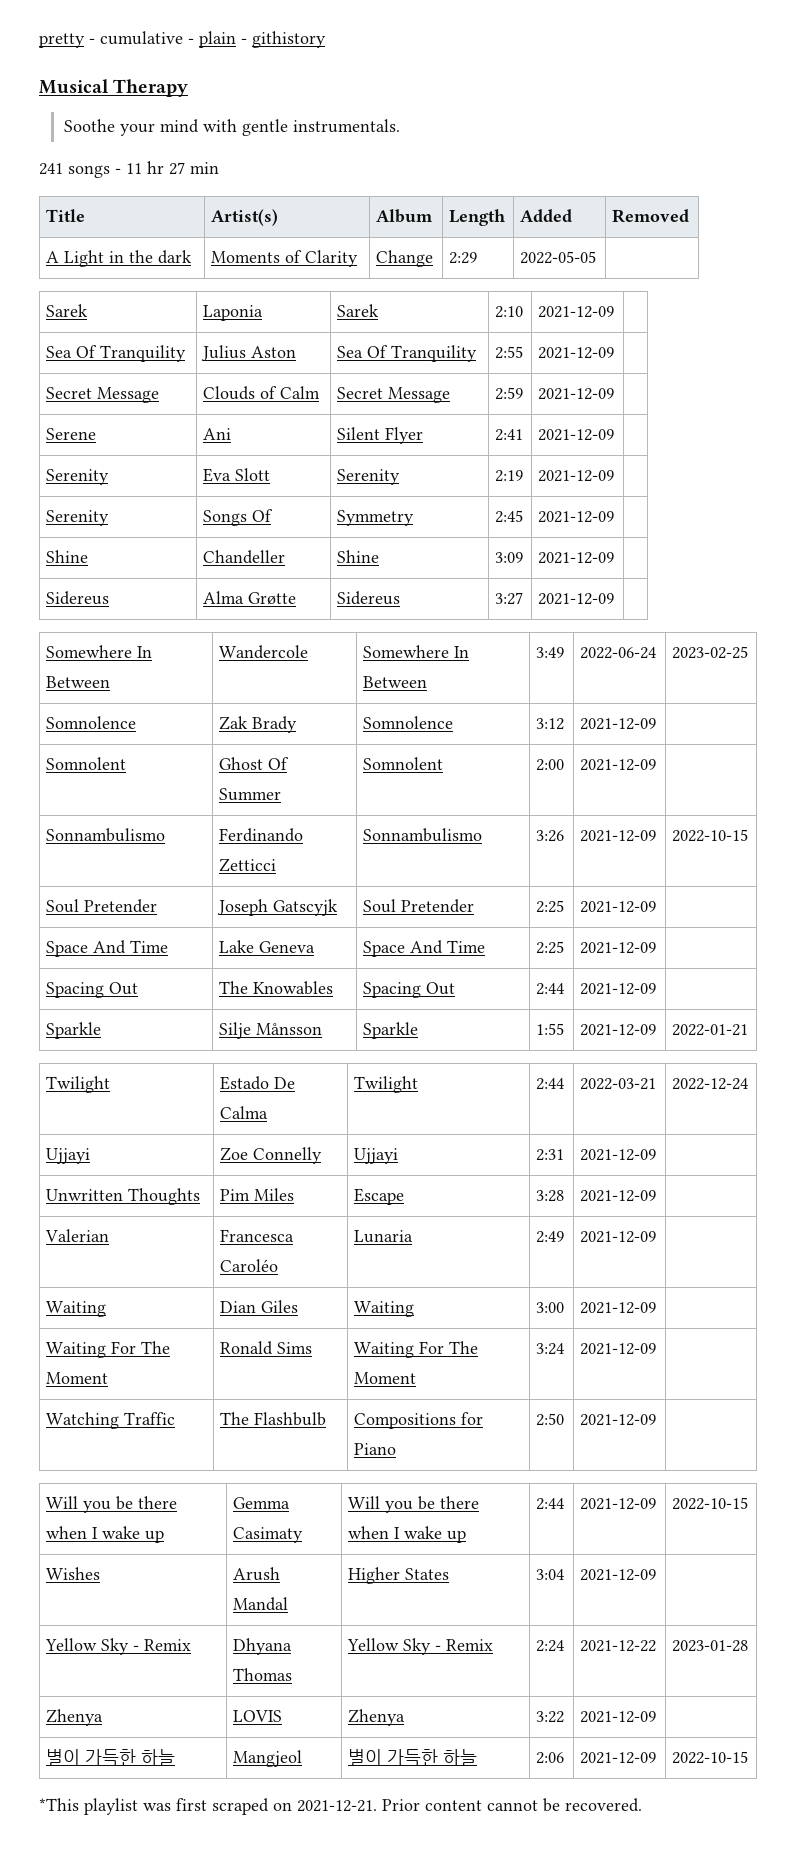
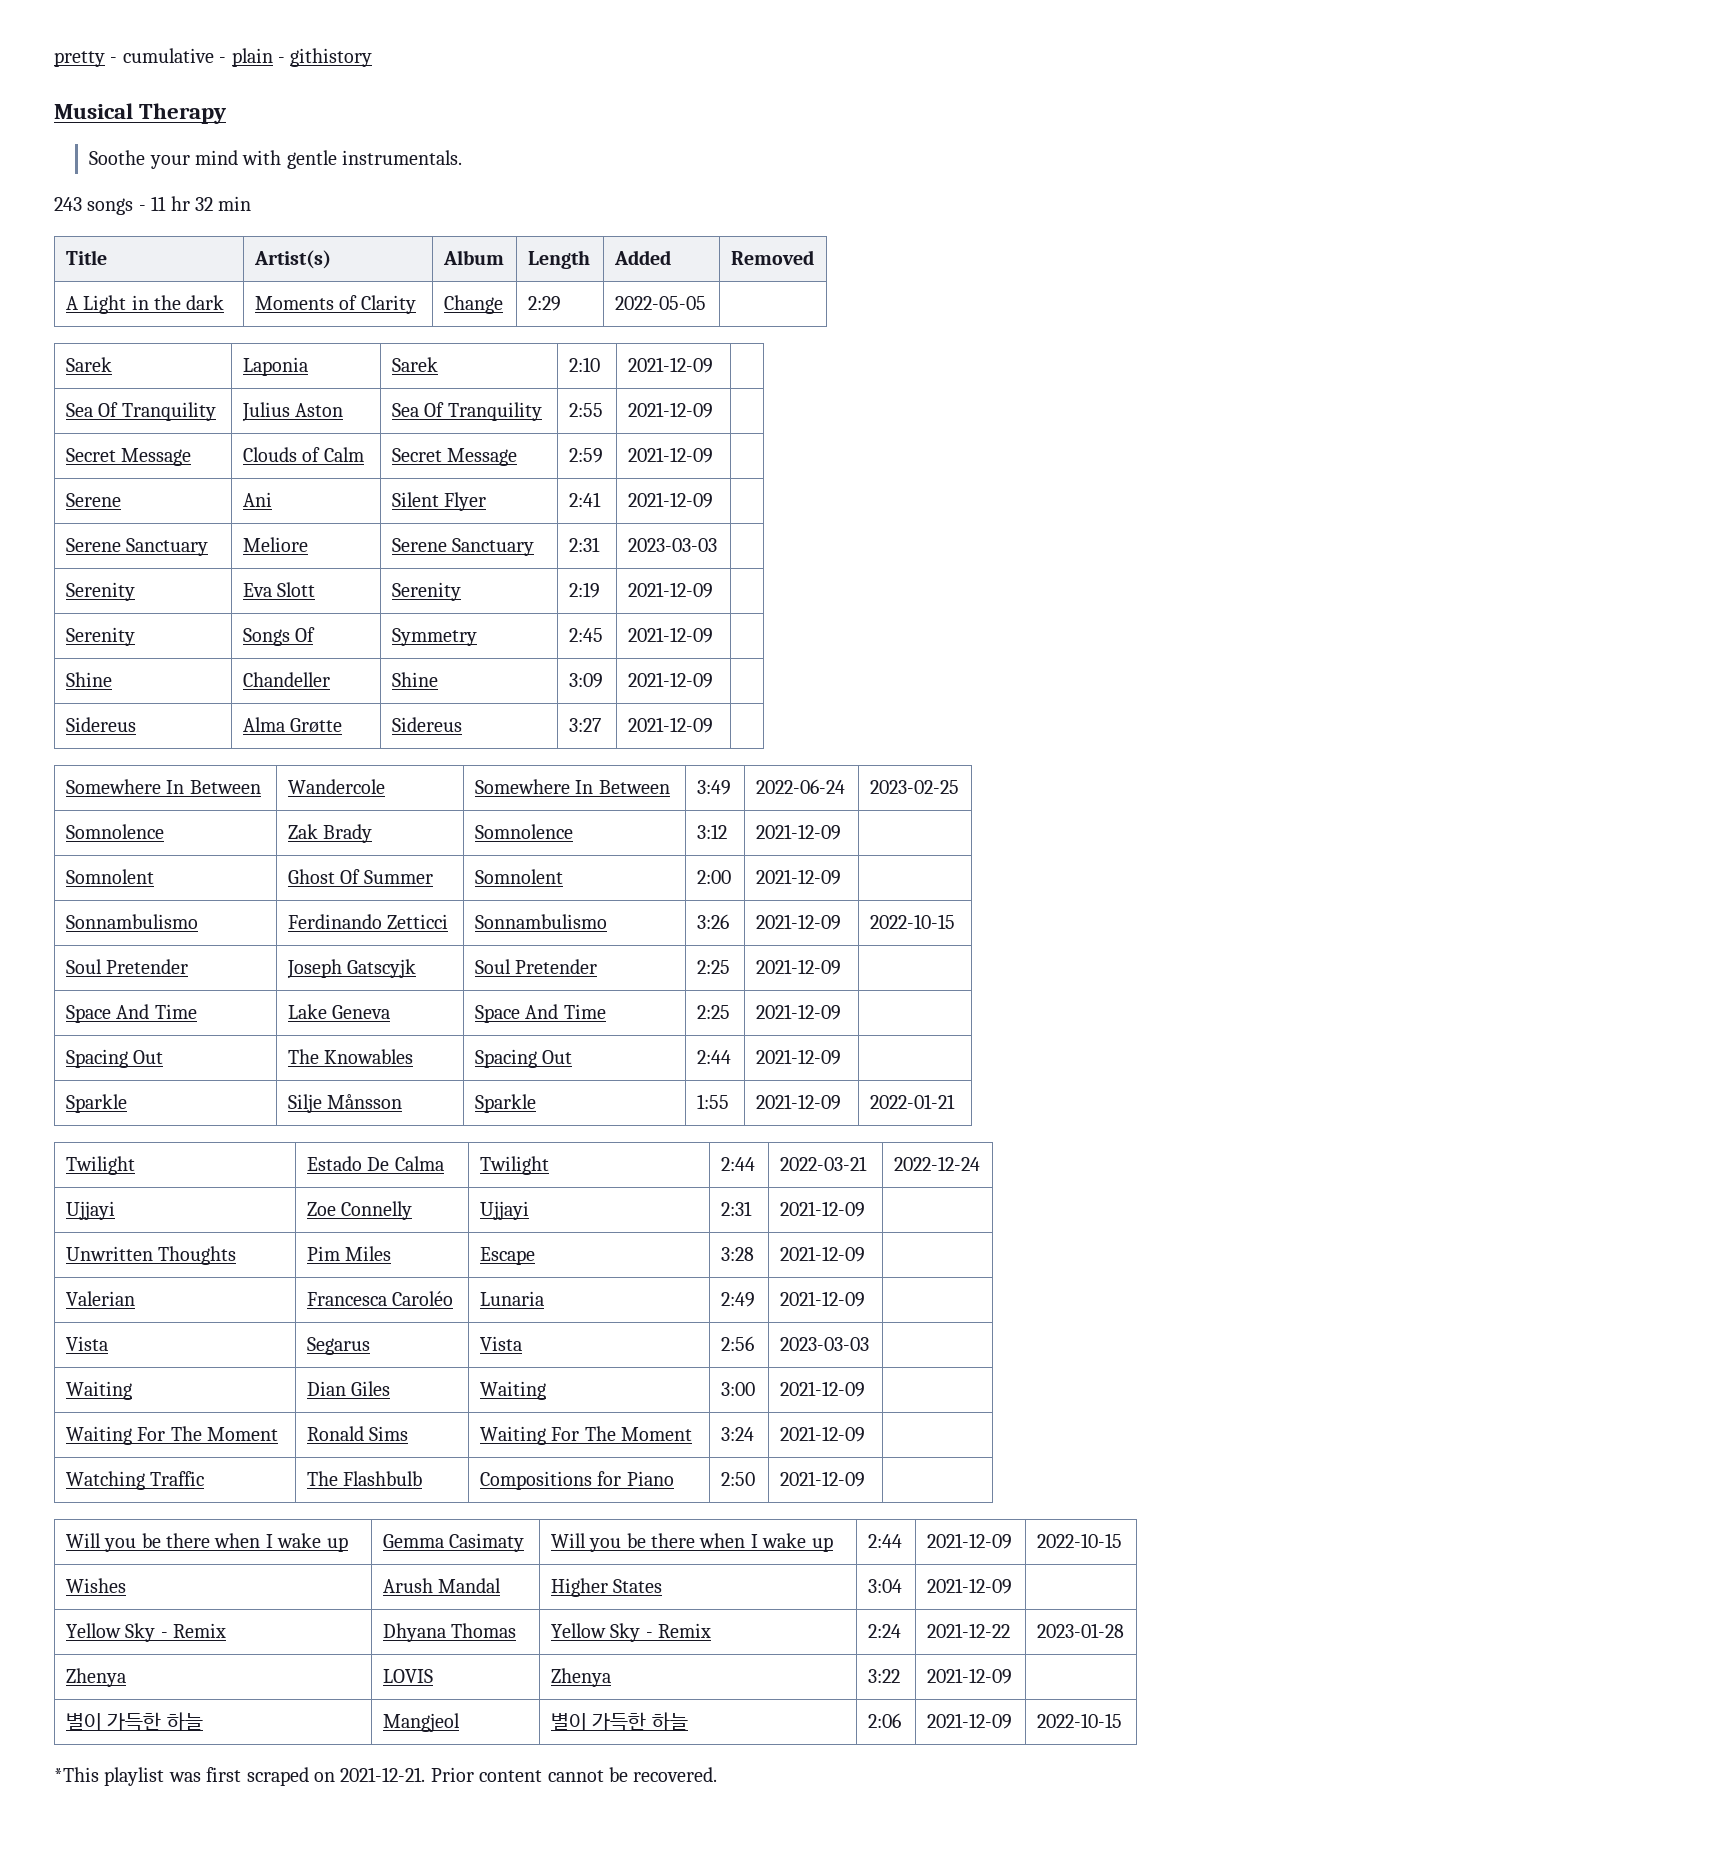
- 241 songs - 11 hr 27 min
+ 243 songs - 11 hr 32 min
+ Serene Sanctuary | Meliore | Serene Sanctuary | 2:31 | 2023-03-03 |
+ Vista | Segarus | Vista | 2:56 | 2023-03-03 |

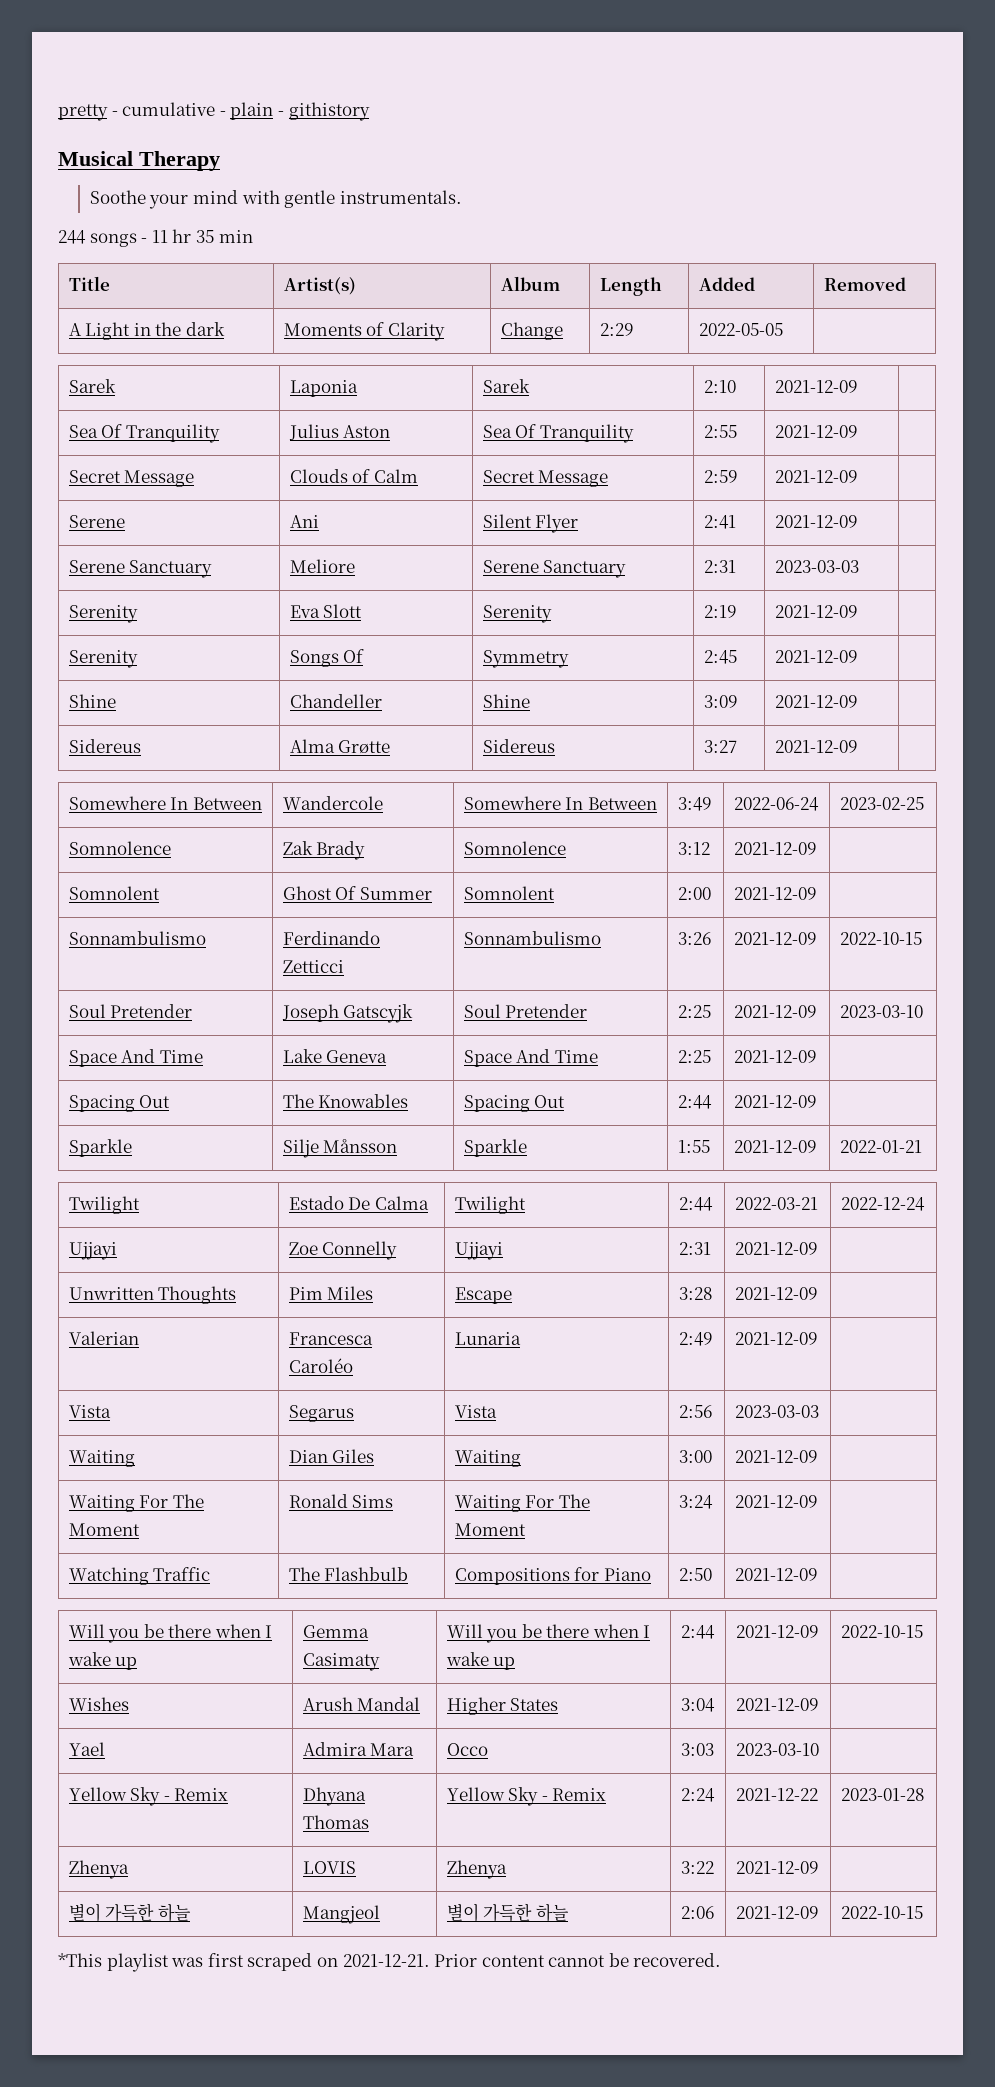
- 243 songs - 11 hr 32 min
+ 244 songs - 11 hr 35 min
- Soul Pretender | Joseph Gatscyjk | Soul Pretender | 2:25 | 2021-12-09 |
+ Soul Pretender | Joseph Gatscyjk | Soul Pretender | 2:25 | 2021-12-09 | 2023-03-10
+ Yael | Admira Mara | Occo | 3:03 | 2023-03-10 |

